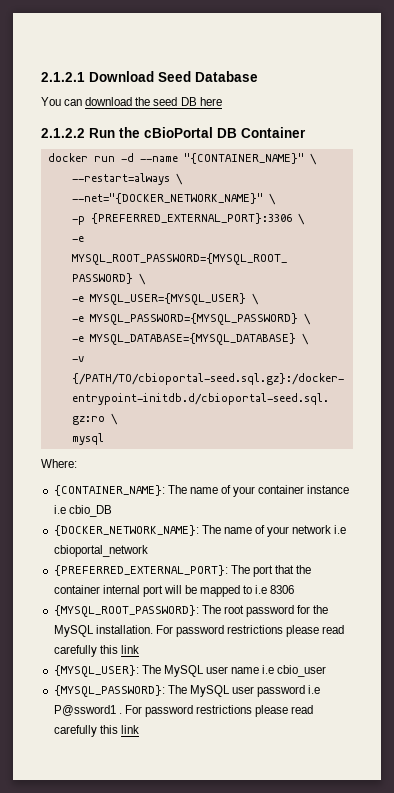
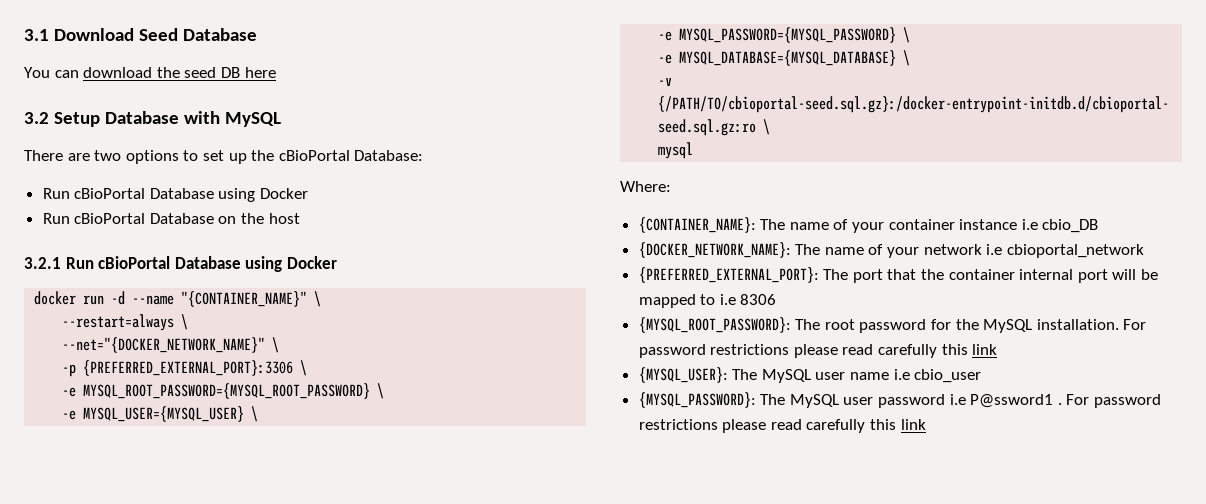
- 2.1.2.1 Download Seed Database
+ 3.1 Download Seed Database
- 2.1.2.2 Run the cBioPortal DB Container
+ 3.2 Setup Database with MySQL
+ There are two options to set up the cBioPortal Database:
+ Run cBioPortal Database using Docker
+ Run cBioPortal Database on the host
+ 3.2.1 Run cBioPortal Database using Docker

